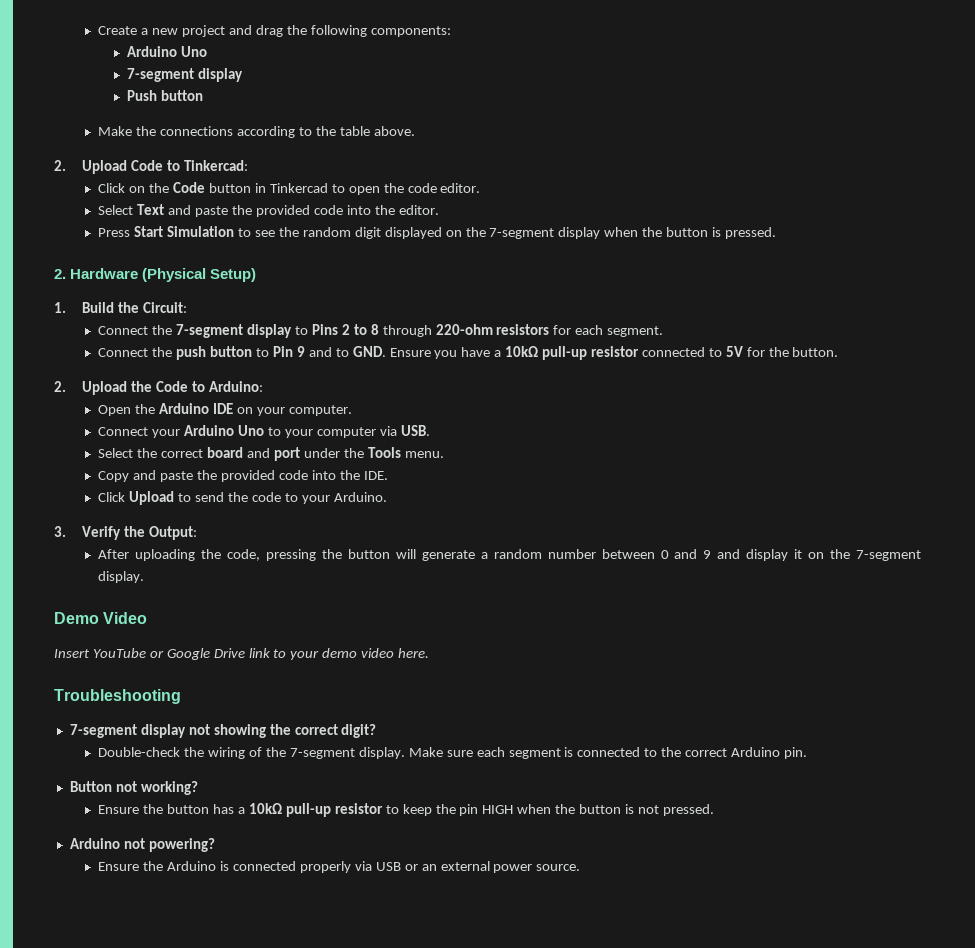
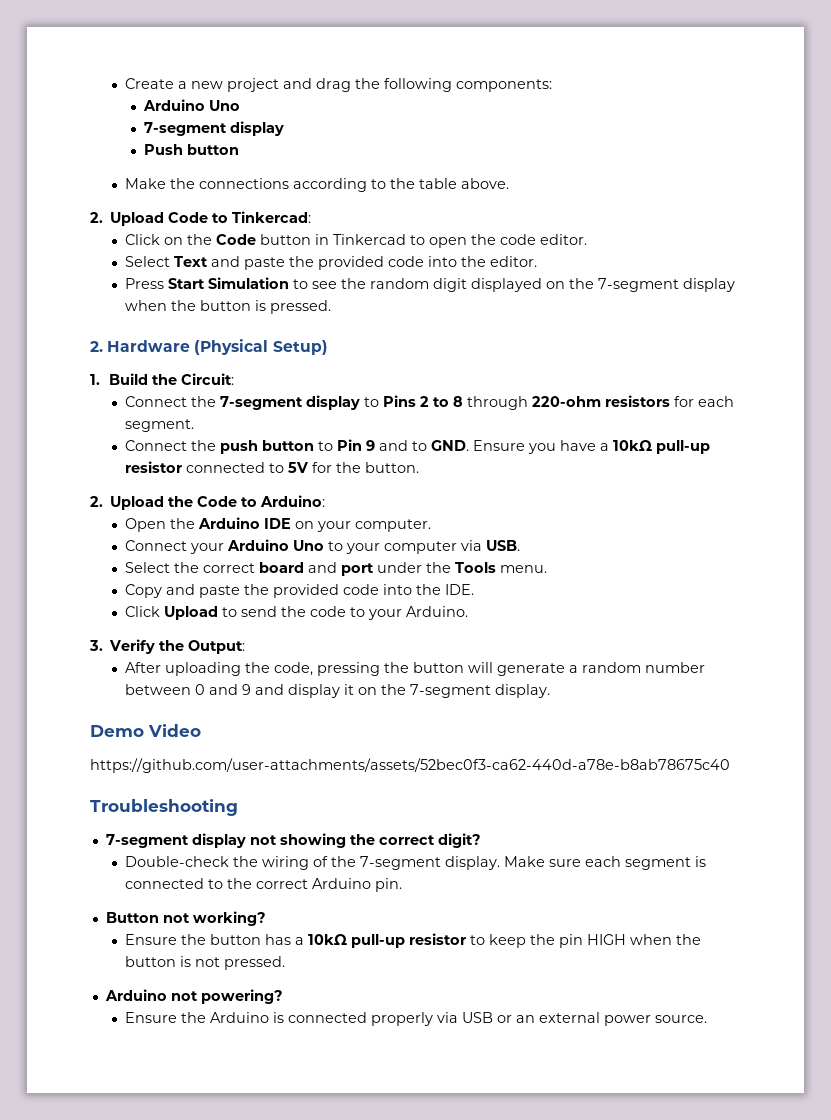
- Insert YouTube or Google Drive link to your demo video here.
+ https://github.com/user-attachments/assets/52bec0f3-ca62-440d-a78e-b8ab78675c40

